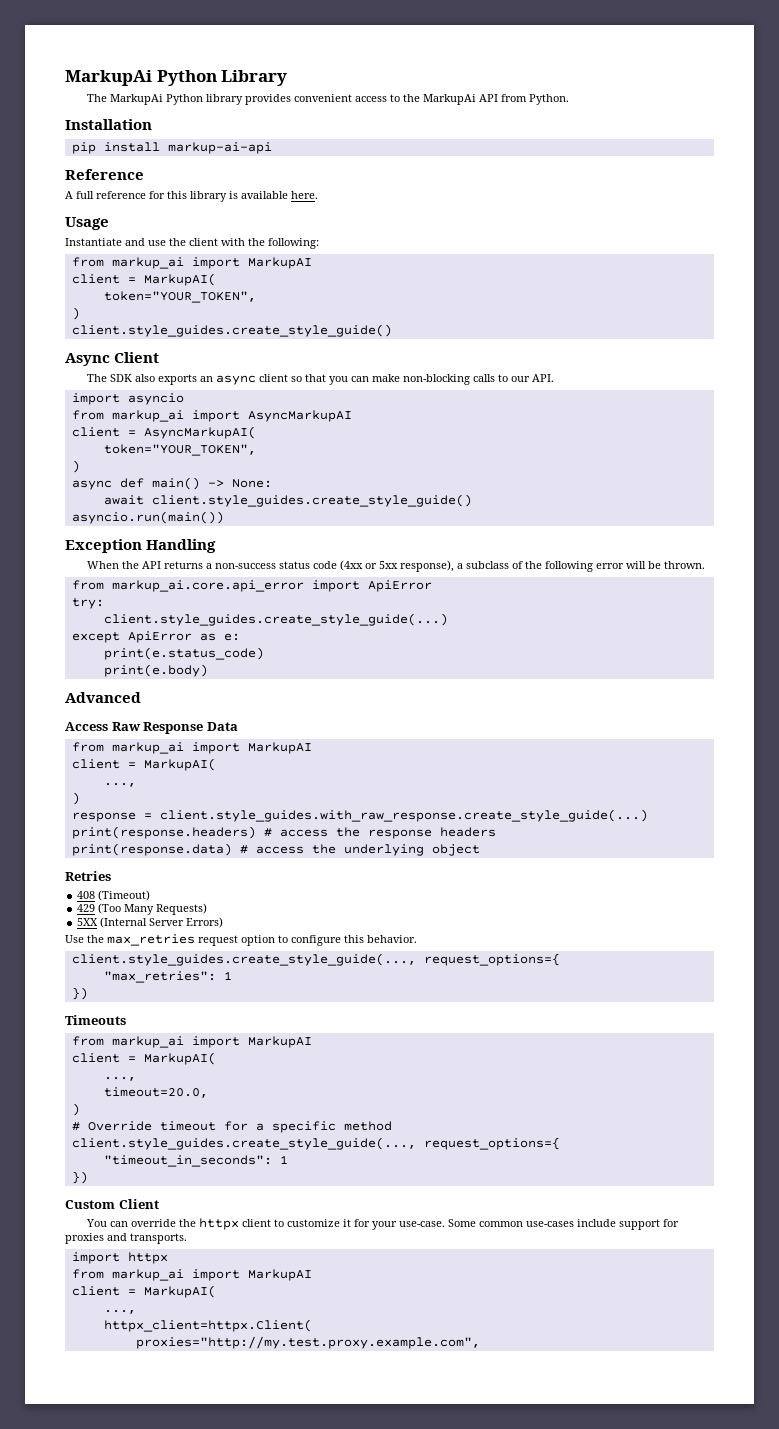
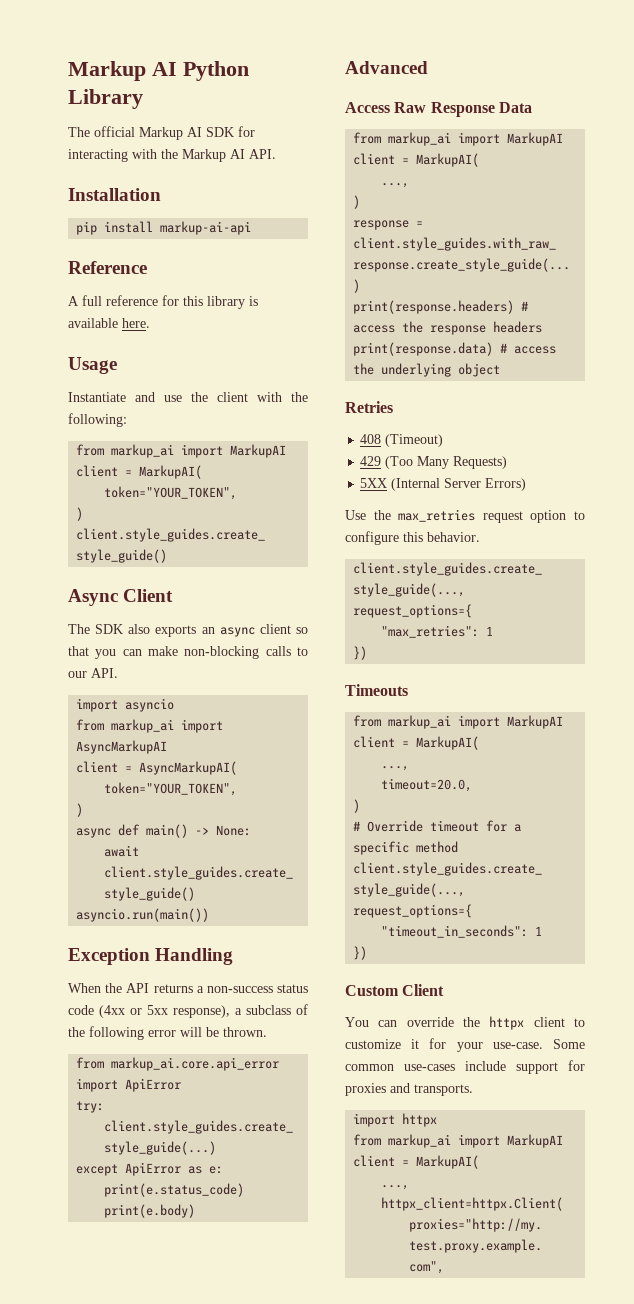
- MarkupAi Python Library
+ Markup AI Python Library
- The MarkupAi Python library provides convenient access to the MarkupAi API from Python.
+ The official Markup AI SDK for interacting with the Markup AI API.

